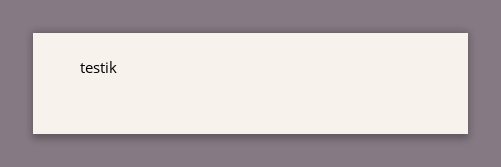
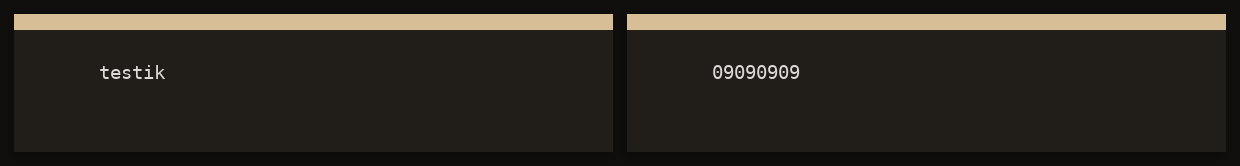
+ 09090909

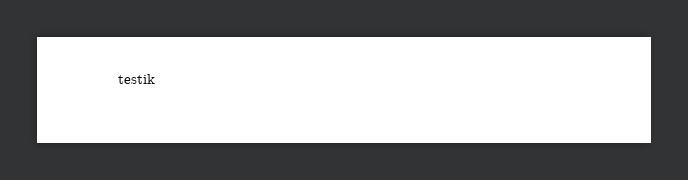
- 09090909

